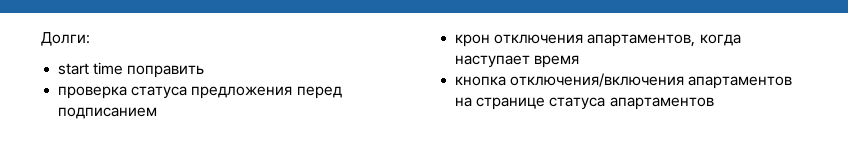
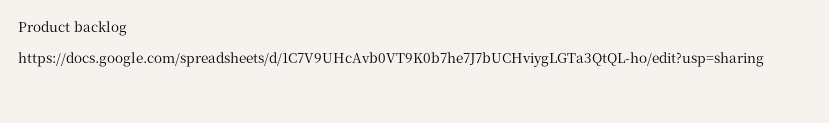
- Долги:
- start time поправить
- проверка статуса предложения перед подписанием
- крон отключения апартаментов, когда наступает время
- кнопка отключения/включения апартаментов на странице статуса апартаментов
+ Product backlog
+ https://docs.google.com/spreadsheets/d/1C7V9UHcAvb0VT9K0b7he7J7bUCHviygLGTa3QtQL-ho/edit?usp=sharing

